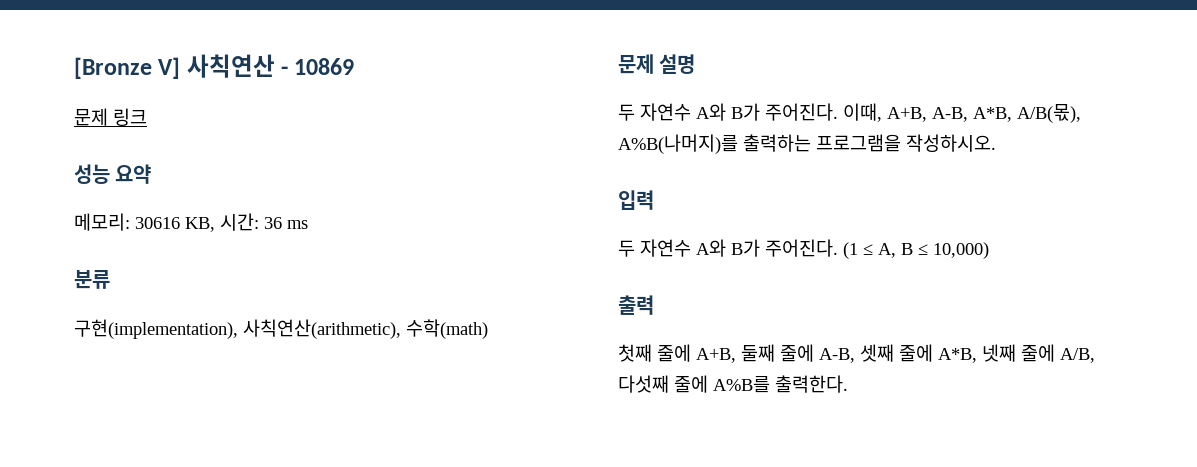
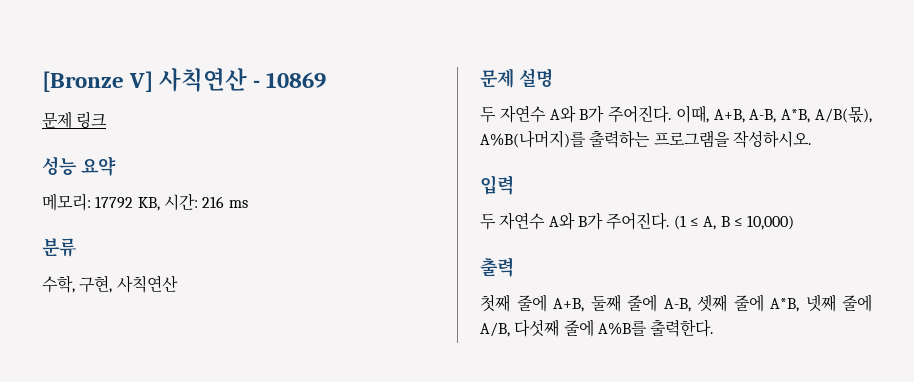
- 메모리: 30616 KB, 시간: 36 ms
+ 메모리: 17792 KB, 시간: 216 ms
- 구현(implementation), 사칙연산(arithmetic), 수학(math)
+ 수학, 구현, 사칙연산

